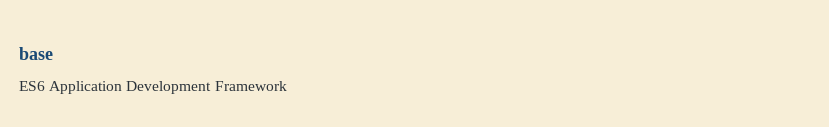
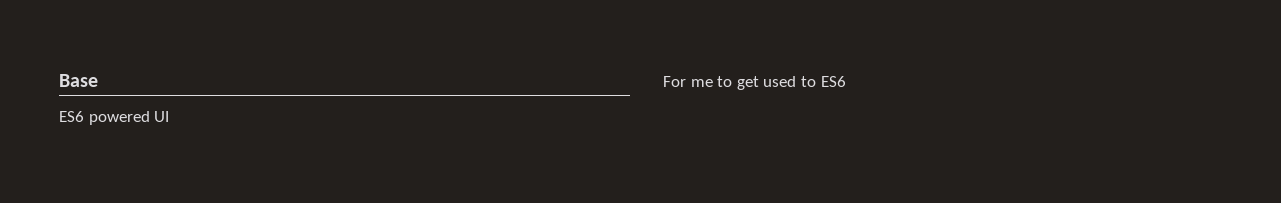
- base
- ES6 Application Development Framework
+ Base
+ ES6 powered UI
+ For me to get used to ES6

